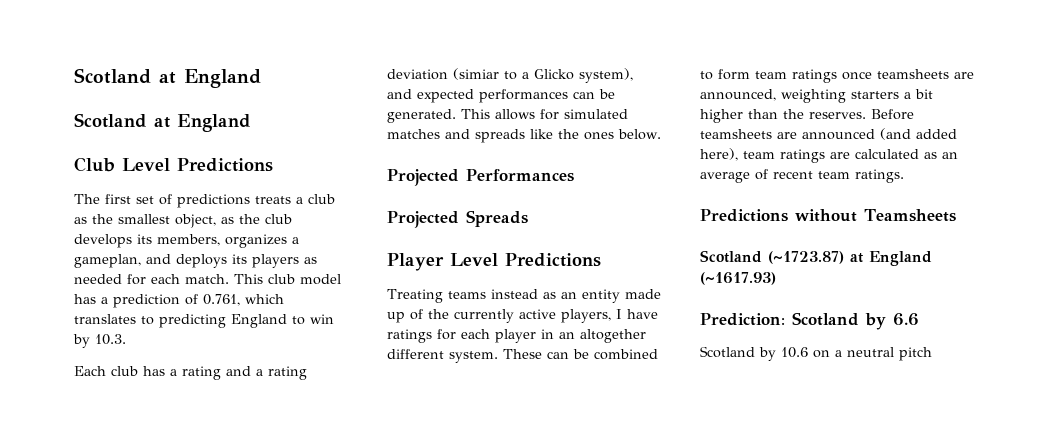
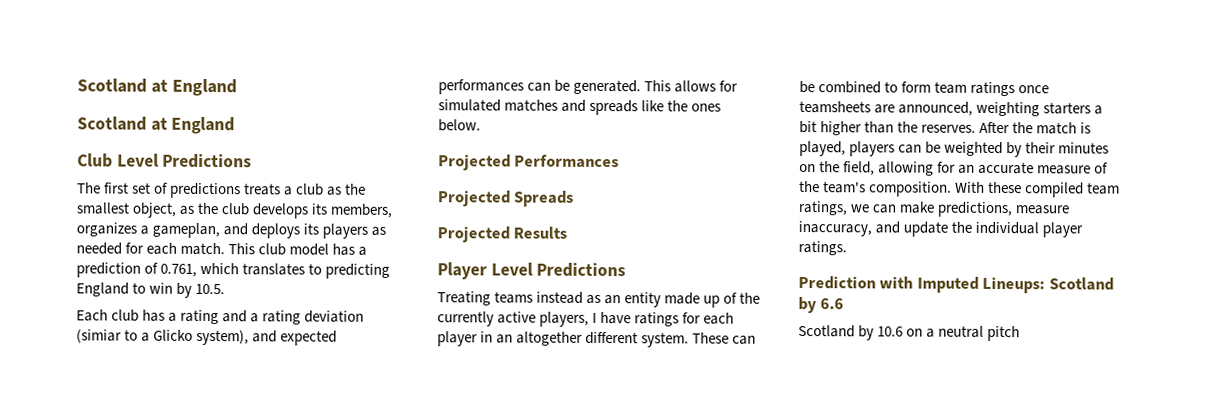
- This club model has a prediction of 0.761, which translates to predicting England to win by 10.3.
+ This club model has a prediction of 0.761, which translates to predicting England to win by 10.5.
+ Projected Results
- Before teamsheets are announced (and added here), team ratings are calculated as an average of recent team ratings.
- Predictions without Teamsheets
- Scotland (~1723.87) at England (~1617.93)
- Prediction: Scotland by 6.6
+ After the match is played, players can be weighted by their minutes on the field, allowing for an accurate measure of the team's composition. With these compiled team ratings, we can make predictions, measure inaccuracy, and update the individual player ratings.
+ Prediction with Imputed Lineups: Scotland by 6.6

